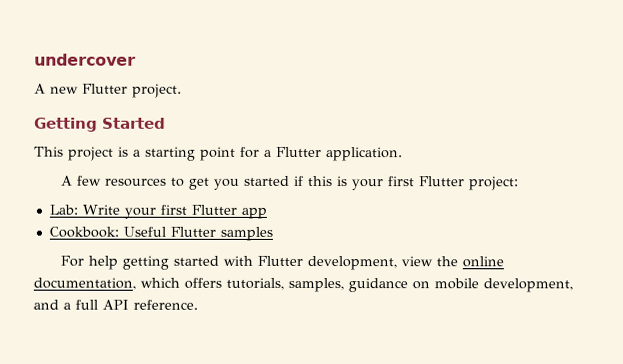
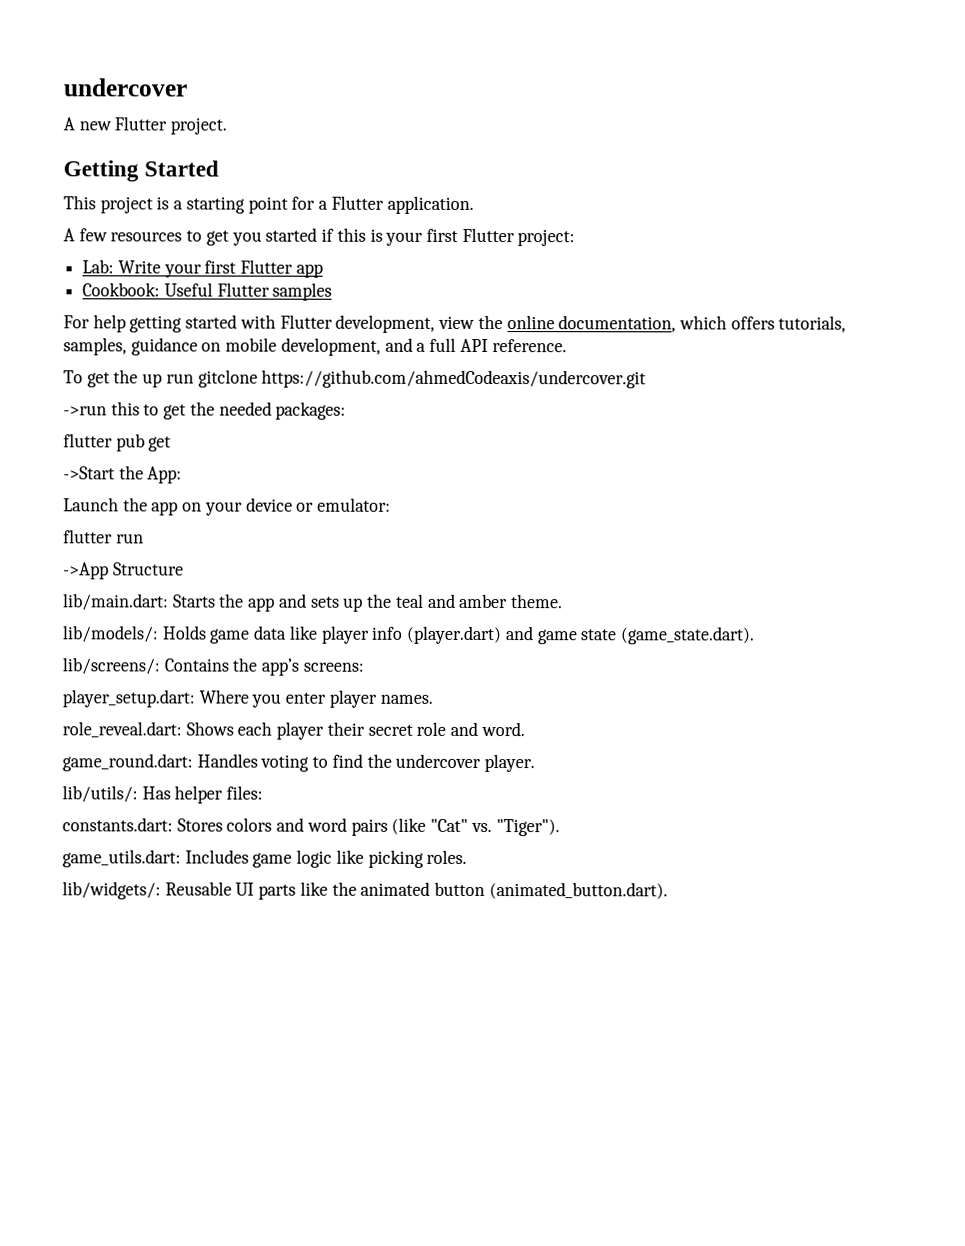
+ To get the up run gitclone https://github.com/ahmedCodeaxis/undercover.git
+ ->run this to get the needed packages:
+ flutter pub get
+ ->Start the App:
+ Launch the app on your device or emulator:
+ flutter run
+ ->App Structure
+ lib/main.dart: Starts the app and sets up the teal and amber theme.
+ lib/models/: Holds game data like player info (player.dart) and game state (game_state.dart).
+ lib/screens/: Contains the app’s screens:
+ player_setup.dart: Where you enter player names.
+ role_reveal.dart: Shows each player their secret role and word.
+ game_round.dart: Handles voting to find the undercover player.
+ lib/utils/: Has helper files:
+ constants.dart: Stores colors and word pairs (like "Cat" vs. "Tiger").
+ game_utils.dart: Includes game logic like picking roles.
+ lib/widgets/: Reusable UI parts like the animated button (animated_button.dart).

